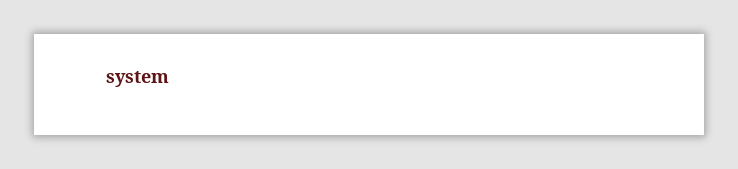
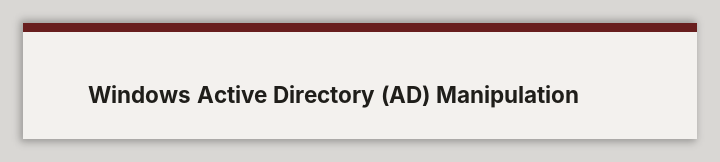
- system
+ Windows Active Directory (AD) Manipulation

